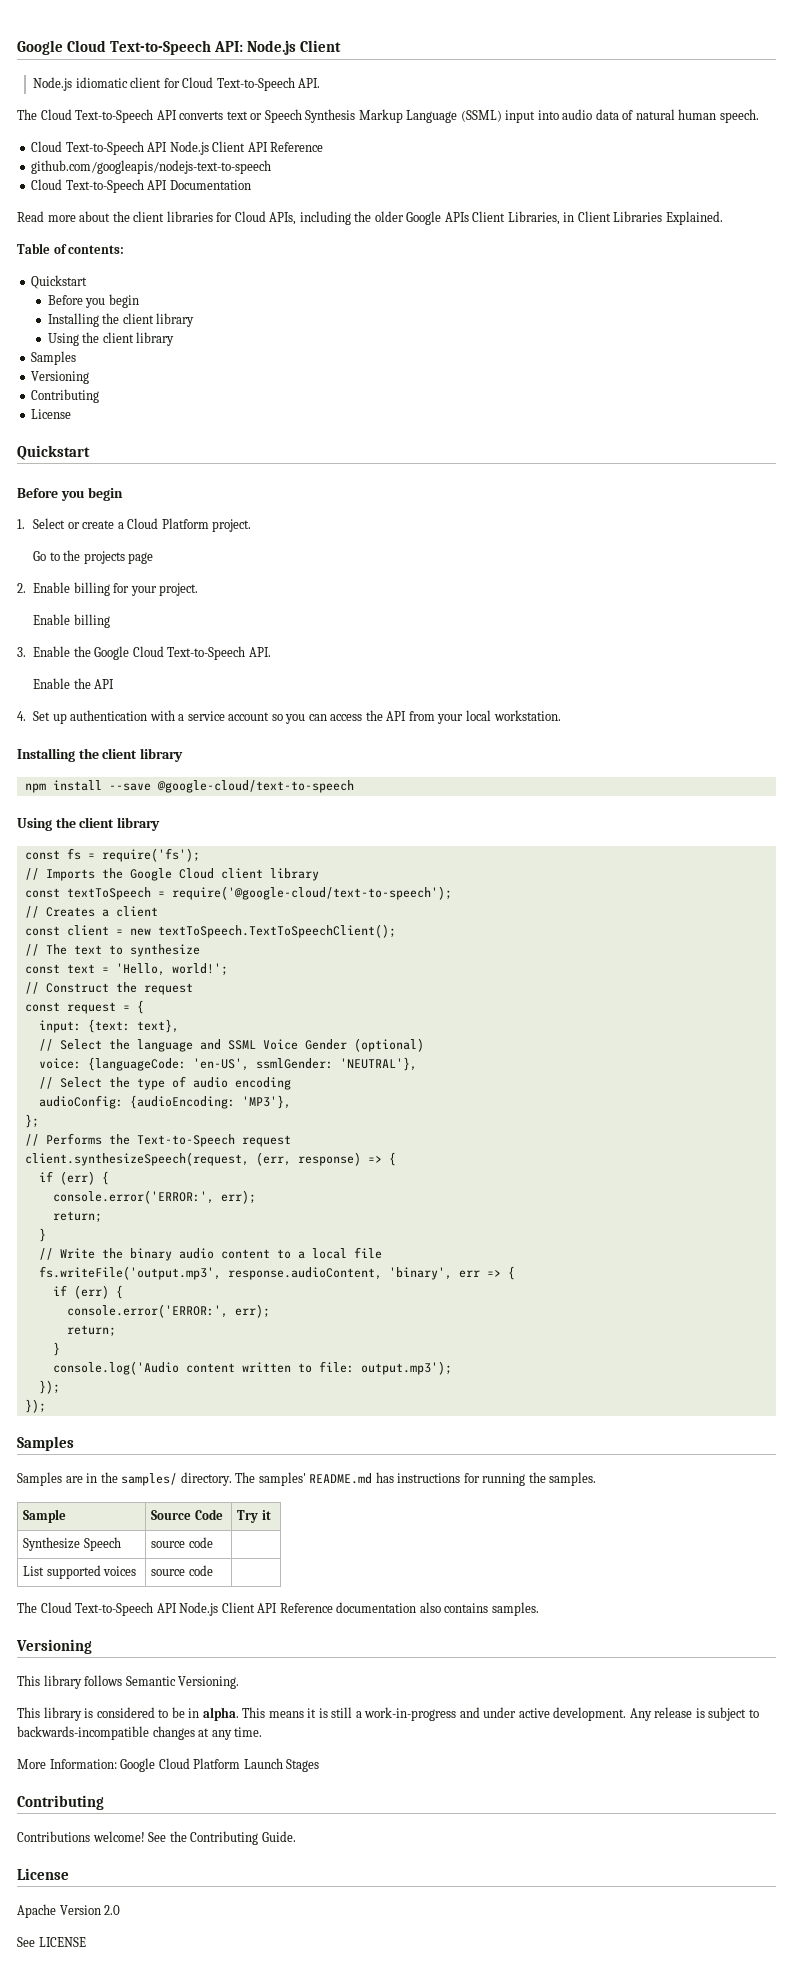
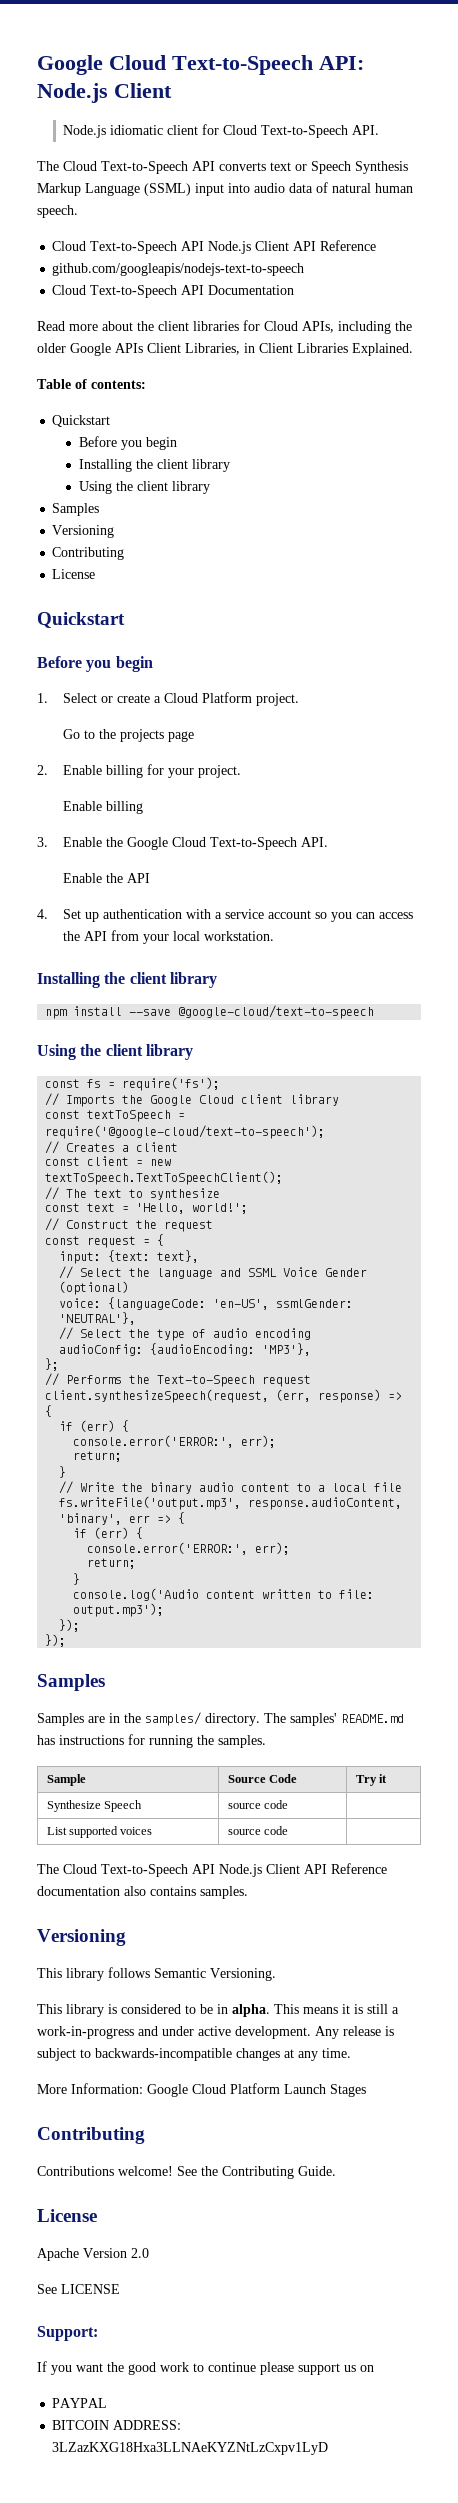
+ Support:
+ If you want the good work to continue please support us on
+ PAYPAL
+ BITCOIN ADDRESS: 3LZazKXG18Hxa3LLNAeKYZNtLzCxpv1LyD

